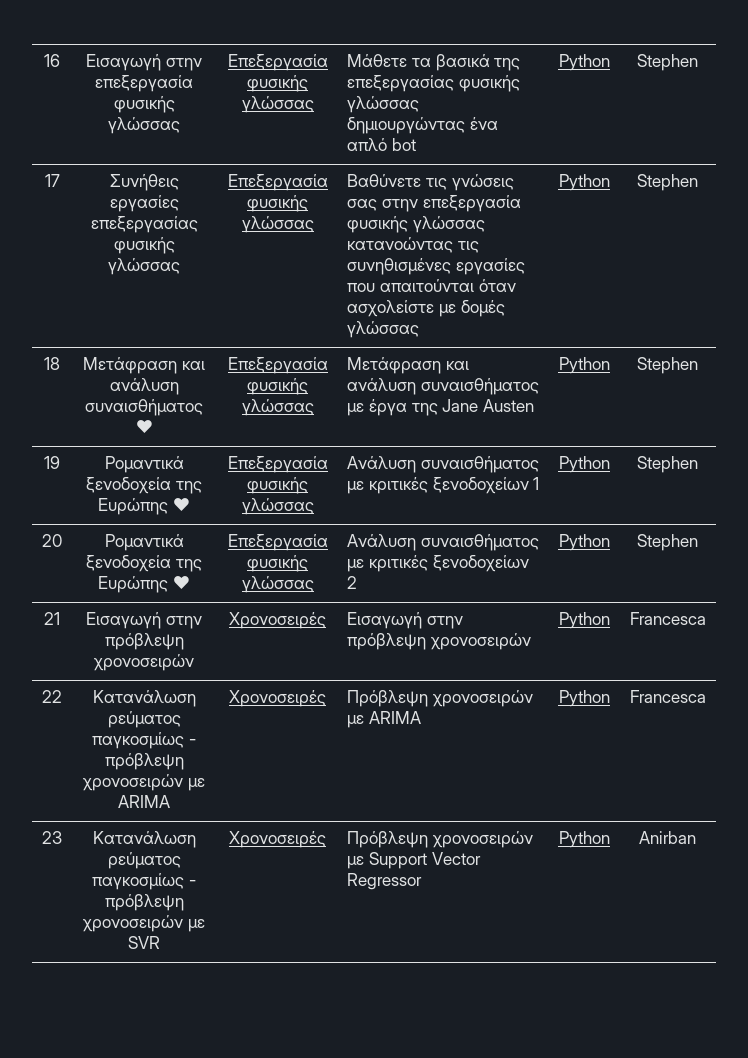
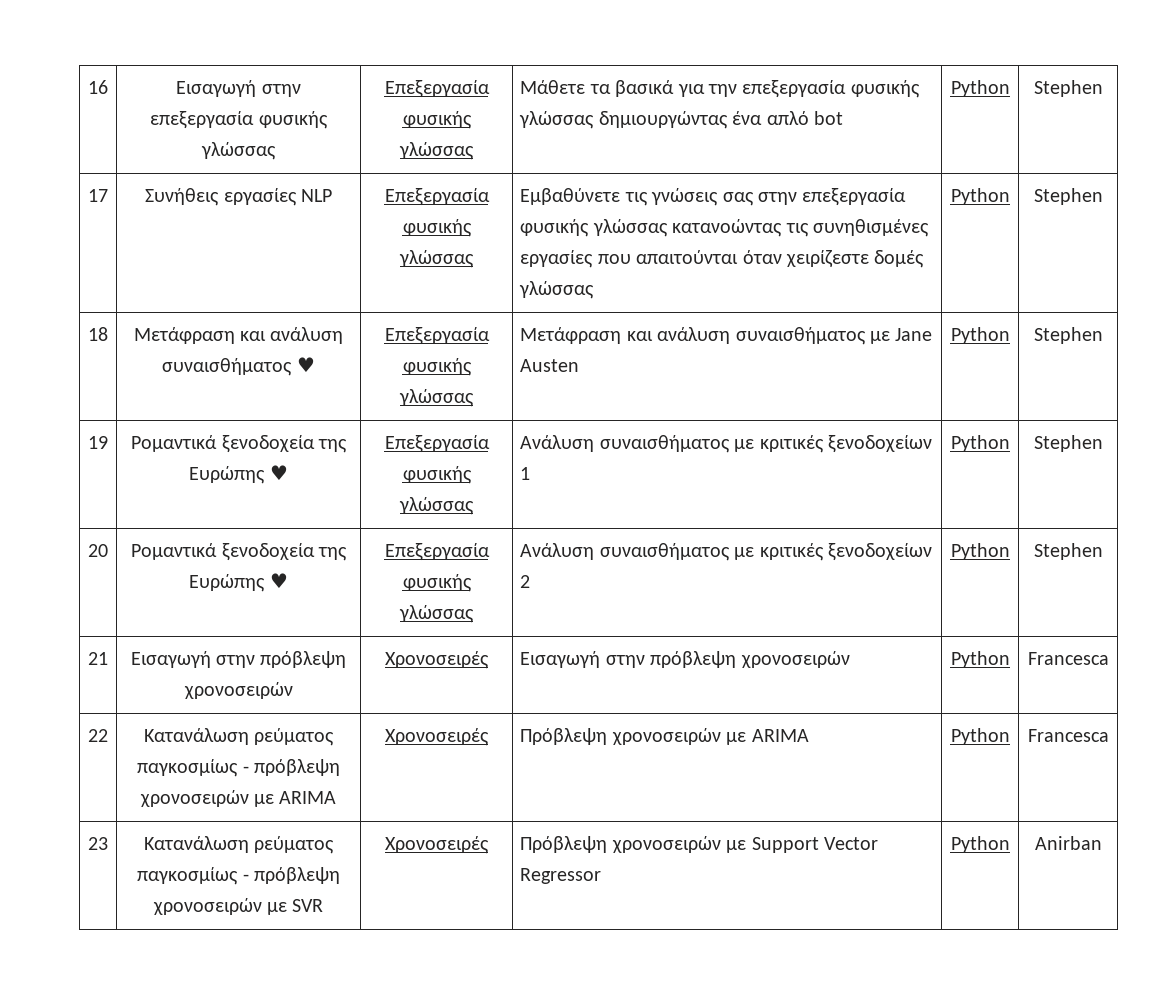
- 16 | Εισαγωγή στην επεξεργασία φυσικής γλώσσας | Επεξεργασία φυσικής γλώσσας | Μάθετε τα βασικά της επεξεργασίας φυσικής γλώσσας δημιουργώντας ένα απλό bot | Python | Stephen
+ 16 | Εισαγωγή στην επεξεργασία φυσικής γλώσσας | Επεξεργασία φυσικής γλώσσας | Μάθετε τα βασικά για την επεξεργασία φυσικής γλώσσας δημιουργώντας ένα απλό bot | Python | Stephen
- 17 | Συνήθεις εργασίες επεξεργασίας φυσικής γλώσσας | Επεξεργασία φυσικής γλώσσας | Βαθύνετε τις γνώσεις σας στην επεξεργασία φυσικής γλώσσας κατανοώντας τις συνηθισμένες εργασίες που απαιτούνται όταν ασχολείστε με δομές γλώσσας | Python | Stephen
+ 17 | Συνήθεις εργασίες NLP | Επεξεργασία φυσικής γλώσσας | Εμβαθύνετε τις γνώσεις σας στην επεξεργασία φυσικής γλώσσας κατανοώντας τις συνηθισμένες εργασίες που απαιτούνται όταν χειρίζεστε δομές γλώσσας | Python | Stephen
- 18 | Μετάφραση και ανάλυση συναισθήματος ♥ | Επεξεργασία φυσικής γλώσσας | Μετάφραση και ανάλυση συναισθήματος με έργα της Jane Austen | Python | Stephen
+ 18 | Μετάφραση και ανάλυση συναισθήματος ♥ | Επεξεργασία φυσικής γλώσσας | Μετάφραση και ανάλυση συναισθήματος με Jane Austen | Python | Stephen

